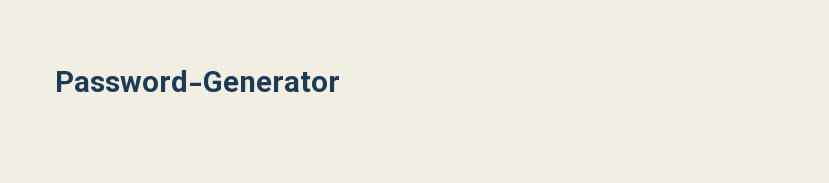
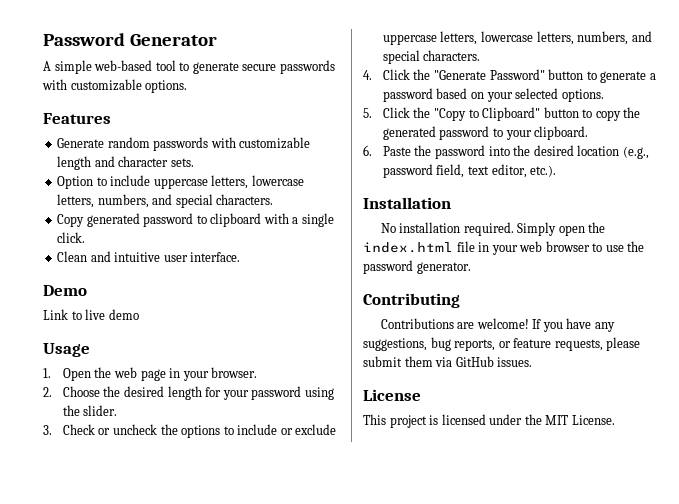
- Password-Generator
+ Password Generator
+ A simple web-based tool to generate secure passwords with customizable options.
+ Features
+ Generate random passwords with customizable length and character sets.
+ Option to include uppercase letters, lowercase letters, numbers, and special characters.
+ Copy generated password to clipboard with a single click.
+ Clean and intuitive user interface.
+ Demo
+ Link to live demo
+ Usage
+ 1. Open the web page in your browser.
+ 2. Choose the desired length for your password using the slider.
+ 3. Check or uncheck the options to include or exclude uppercase letters, lowercase letters, numbers, and special characters.
+ 4. Click the "Generate Password" button to generate a password based on your selected options.
+ 5. Click the "Copy to Clipboard" button to copy the generated password to your clipboard.
+ 6. Paste the password into the desired location (e.g., password field, text editor, etc.).
+ Installation
+ No installation required. Simply open the index.html file in your web browser to use the password generator.
+ Contributing
+ Contributions are welcome! If you have any suggestions, bug reports, or feature requests, please submit them via GitHub issues.
+ License
+ This project is licensed under the MIT License.

